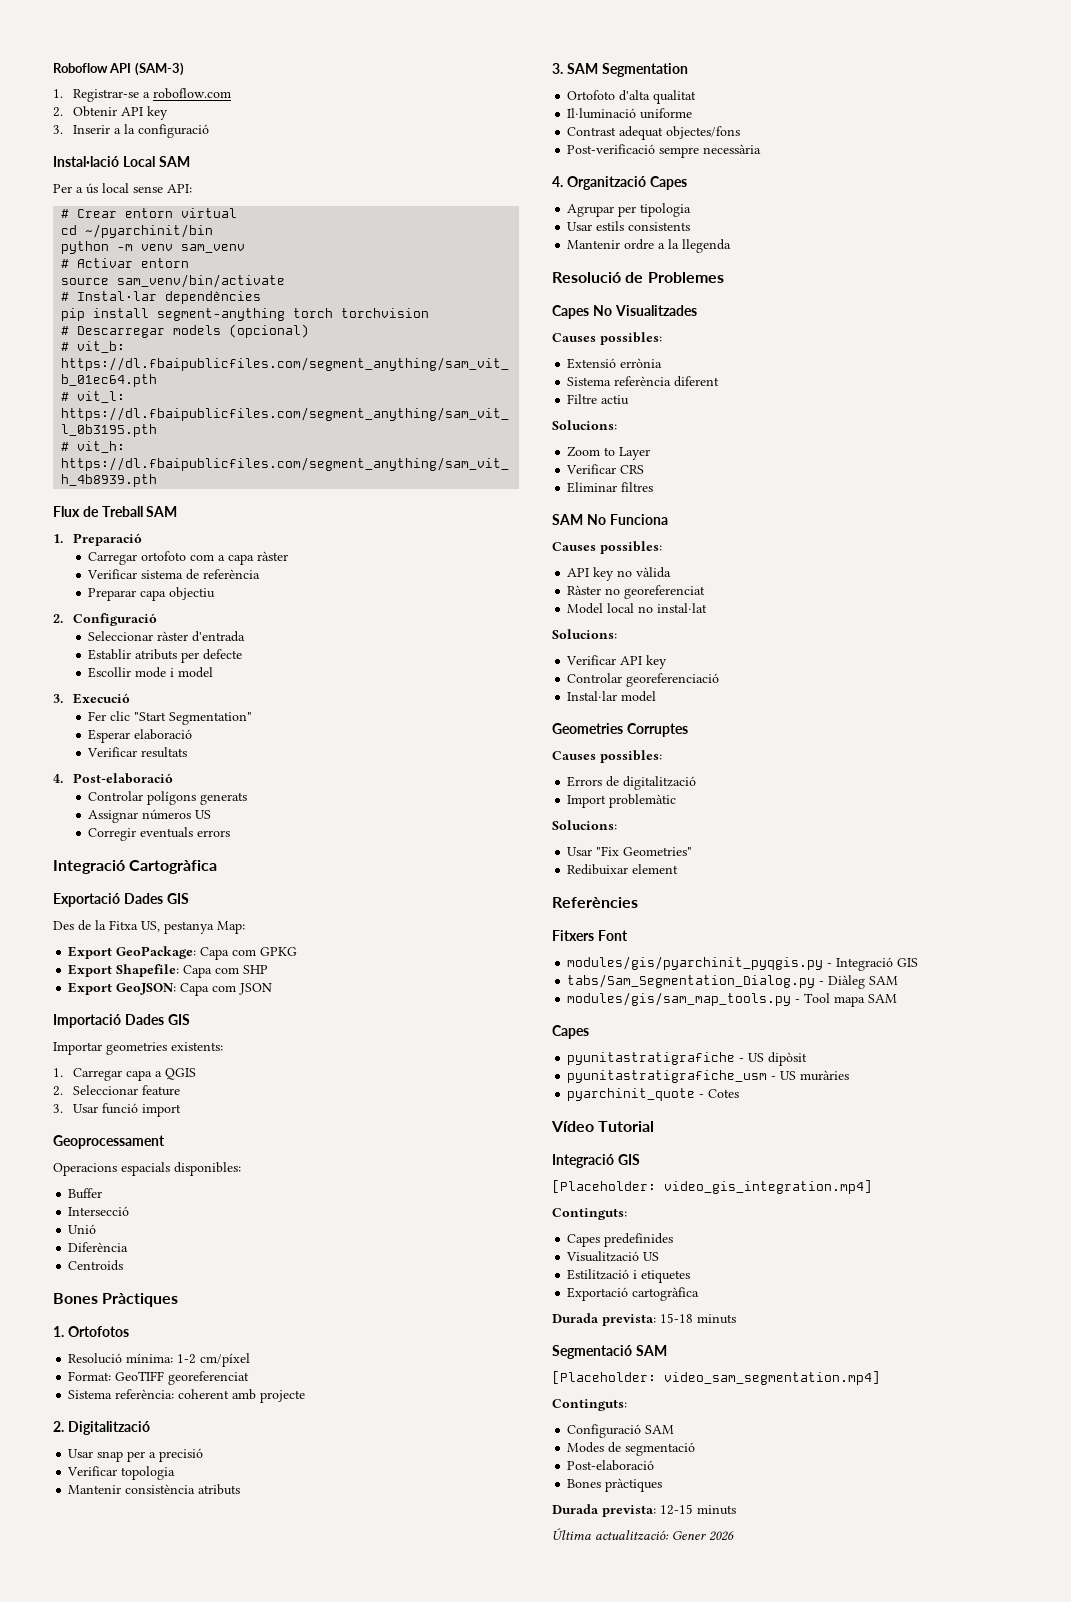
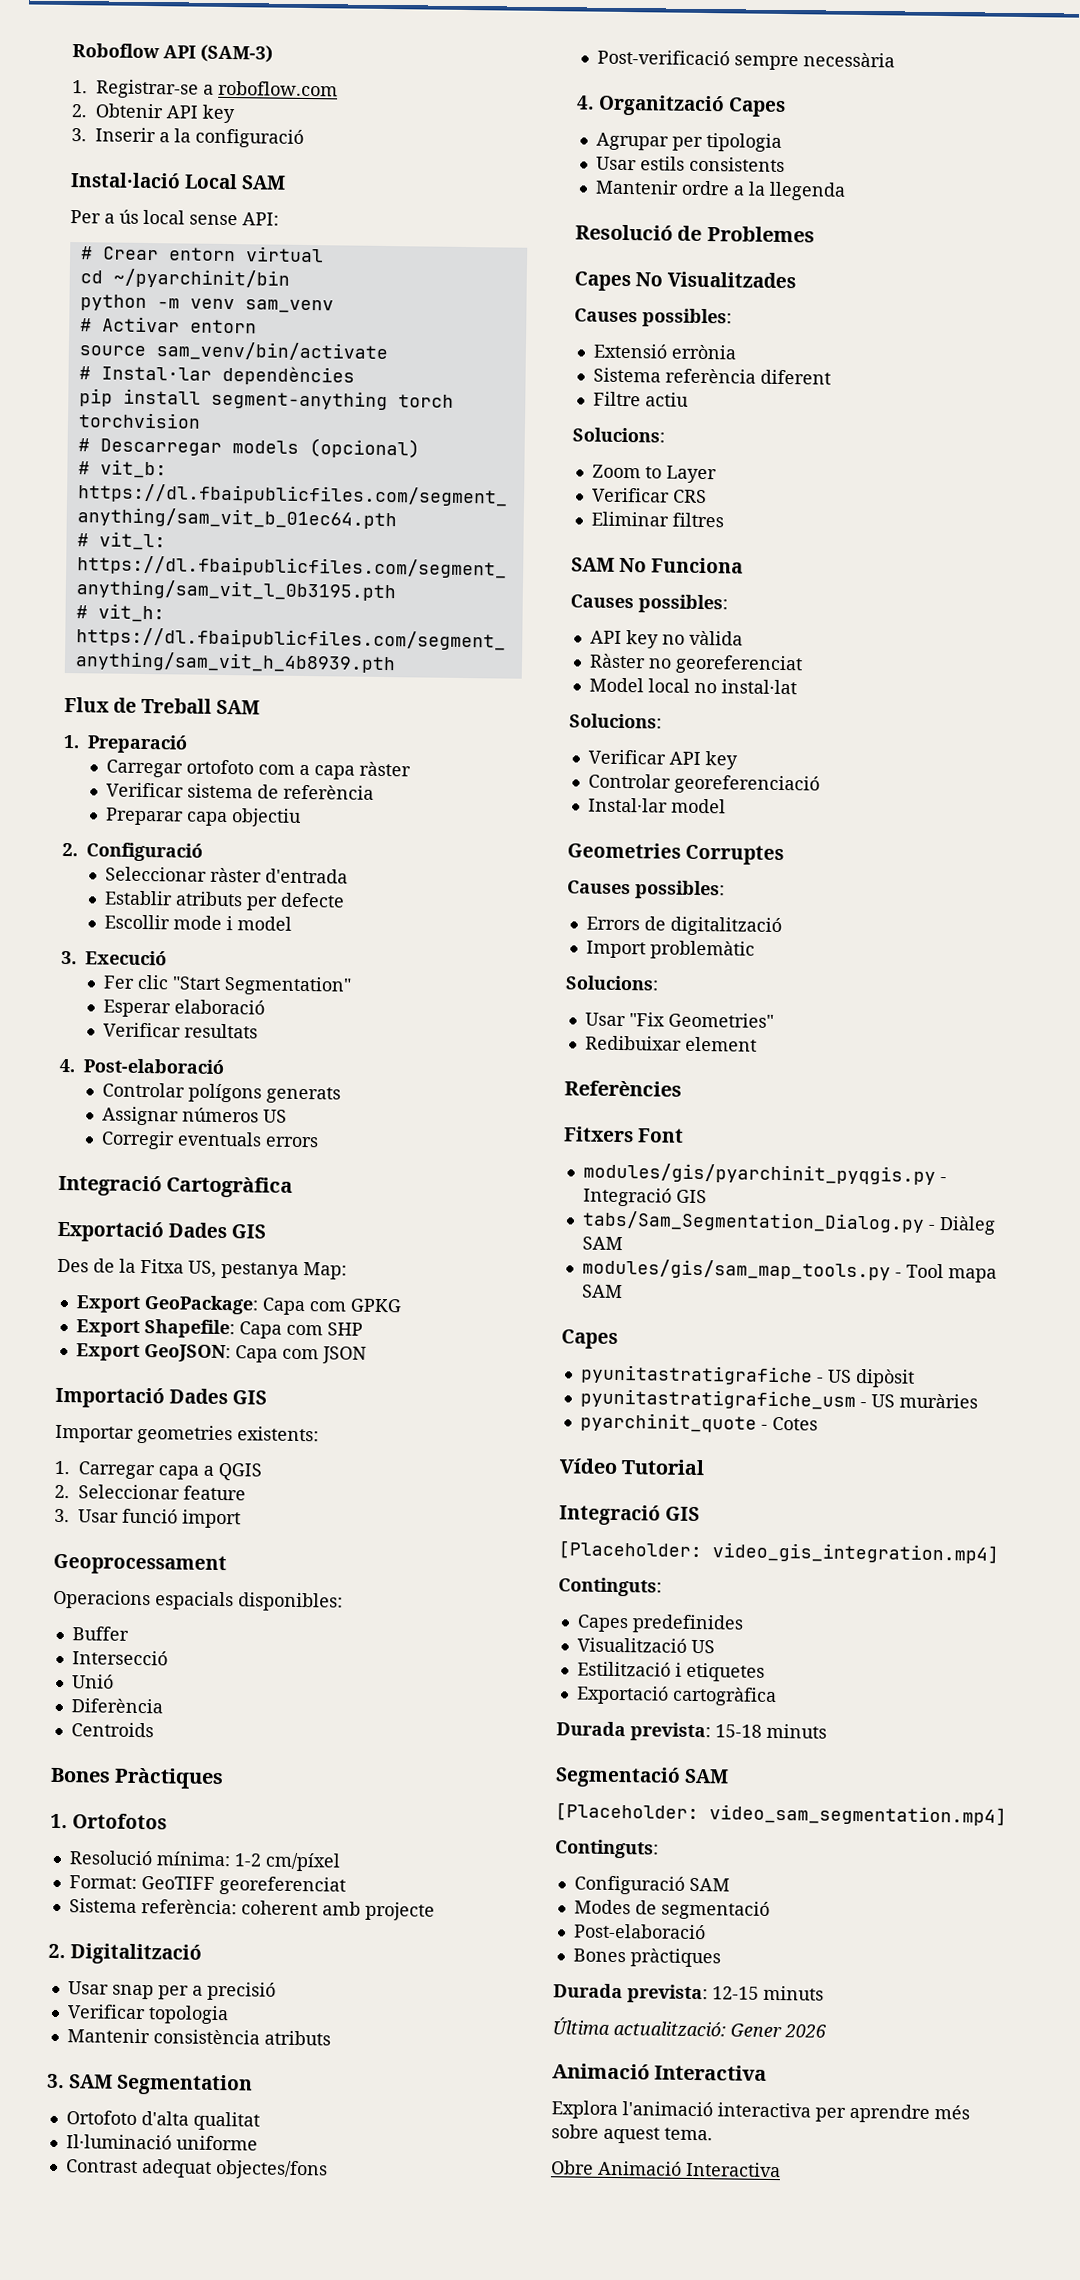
  Última actualització: Gener 2026
+ Animació Interactiva
+ Explora l'animació interactiva per aprendre més sobre aquest tema.
+ Obre Animació Interactiva

